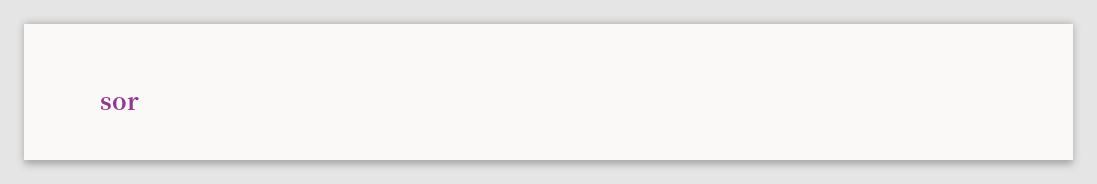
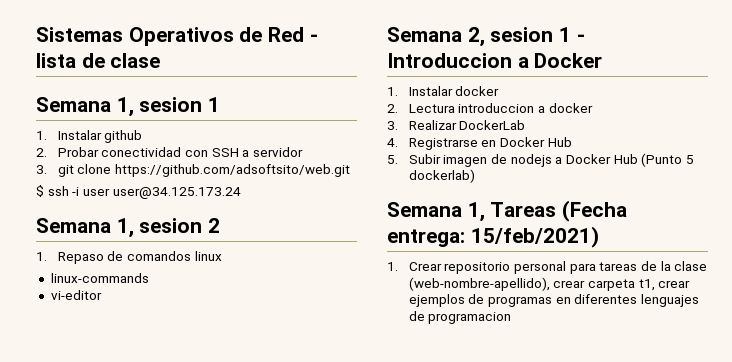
- sor
+ Sistemas Operativos de Red - lista de clase
+ Semana 1, sesion 1
+ 1. Instalar github
+ 2. Probar conectividad con SSH a servidor
+ 3. git clone https://github.com/adsoftsito/web.git
+ $ ssh -i user user@34.125.173.24
+ Semana 1, sesion 2
+ 1. Repaso de comandos linux
+ linux-commands
+ vi-editor
+ Semana 2, sesion 1 - Introduccion a Docker
+ 1. Instalar docker
+ 2. Lectura introduccion a docker
+ 3. Realizar DockerLab
+ 4. Registrarse en Docker Hub
+ 5. Subir imagen de nodejs a Docker Hub (Punto 5 dockerlab)
+ Semana 1, Tareas (Fecha entrega: 15/feb/2021)
+ 1. Crear repositorio personal para tareas de la clase (web-nombre-apellido), crear carpeta t1, crear ejemplos de programas en diferentes lenguajes de programacion

